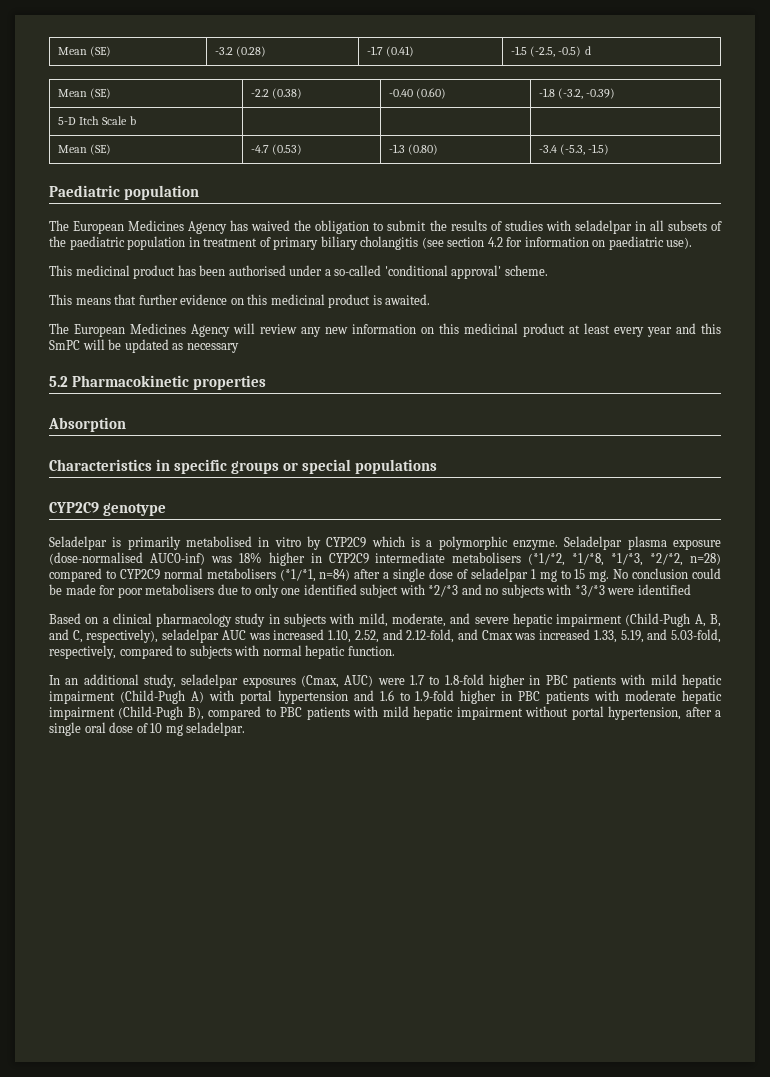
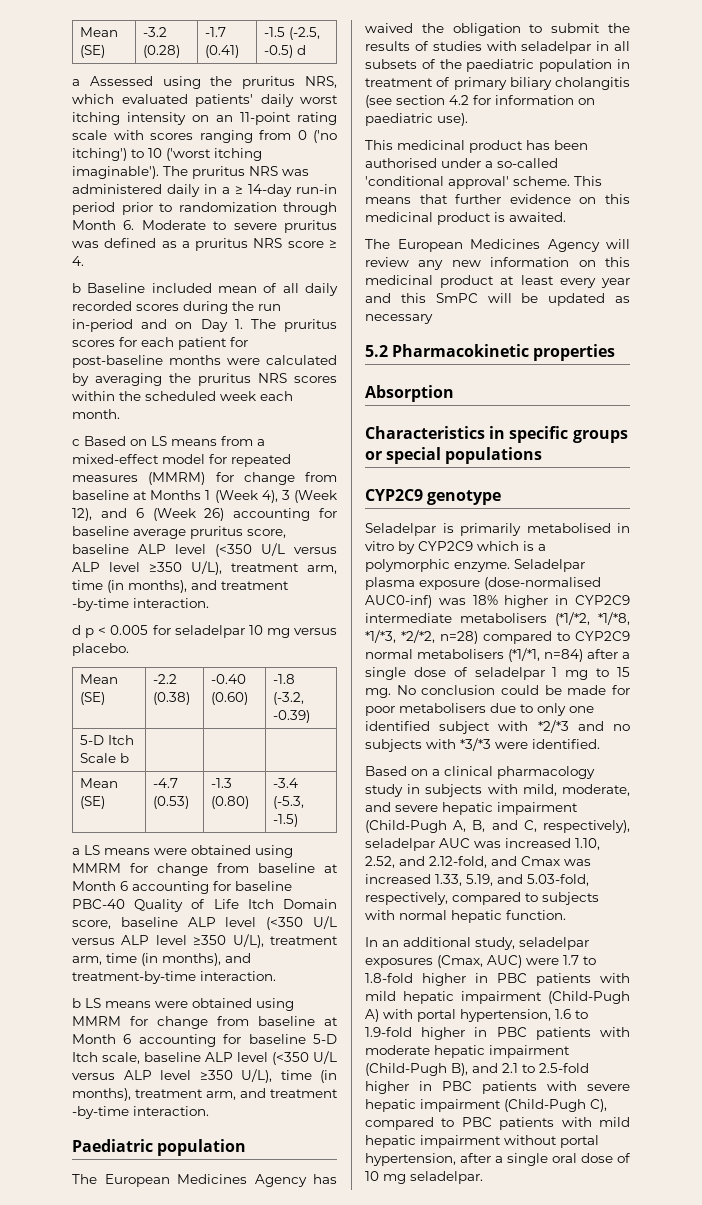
+ a Assessed using the pruritus NRS, which evaluated patients' daily worst itching intensity on an 11-point rating scale with scores ranging from 0 ('no itching') to 10 ('worst itching imaginable'). The pruritus NRS was administered daily in a ≥ 14-day run-in period prior to randomization through Month 6. Moderate to severe pruritus was defined as a pruritus NRS score ≥ 4.
+ b Baseline included mean of all daily recorded scores during the run in-period and on Day 1. The pruritus scores for each patient for post-baseline months were calculated by averaging the pruritus NRS scores within the scheduled week each month.
+ c Based on LS means from a mixed-effect model for repeated measures (MMRM) for change from baseline at Months 1 (Week 4), 3 (Week 12), and 6 (Week 26) accounting for baseline average pruritus score, baseline ALP level (<350 U/L versus ALP level ≥350 U/L), treatment arm, time (in months), and treatment -by-time interaction.
+ d p < 0.005 for seladelpar 10 mg versus placebo.
+ a LS means were obtained using MMRM for change from baseline at Month 6 accounting for baseline PBC-40 Quality of Life Itch Domain score, baseline ALP level (<350 U/L versus ALP level ≥350 U/L), treatment arm, time (in months), and treatment-by-time interaction.
+ b LS means were obtained using MMRM for change from baseline at Month 6 accounting for baseline 5-D Itch scale, baseline ALP level (<350 U/L versus ALP level ≥350 U/L), time (in months), treatment arm, and treatment -by-time interaction.
- This medicinal product has been authorised under a so-called 'conditional approval' scheme.
- This means that further evidence on this medicinal product is awaited.
+ This medicinal product has been authorised under a so-called 'conditional approval' scheme. This means that further evidence on this medicinal product is awaited.
- No conclusion could be made for poor metabolisers due to only one identified subject with *2/*3 and no subjects with *3/*3 were identified
+ No conclusion could be made for poor metabolisers due to only one identified subject with *2/*3 and no subjects with *3/*3 were identified.
- In an additional study, seladelpar exposures (Cmax, AUC) were 1.7 to 1.8-fold higher in PBC patients with mild hepatic impairment (Child-Pugh A) with portal hypertension and 1.6 to 1.9-fold higher in PBC patients with moderate hepatic impairment (Child-Pugh B), compared to PBC patients with mild hepatic impairment without portal hypertension, after a single oral dose of 10 mg seladelpar.
+ In an additional study, seladelpar exposures (Cmax, AUC) were 1.7 to 1.8-fold higher in PBC patients with mild hepatic impairment (Child-Pugh A) with portal hypertension, 1.6 to 1.9-fold higher in PBC patients with moderate hepatic impairment (Child-Pugh B), and 2.1 to 2.5-fold higher in PBC patients with severe hepatic impairment (Child-Pugh C), compared to PBC patients with mild hepatic impairment without portal hypertension, after a single oral dose of 10 mg seladelpar.

